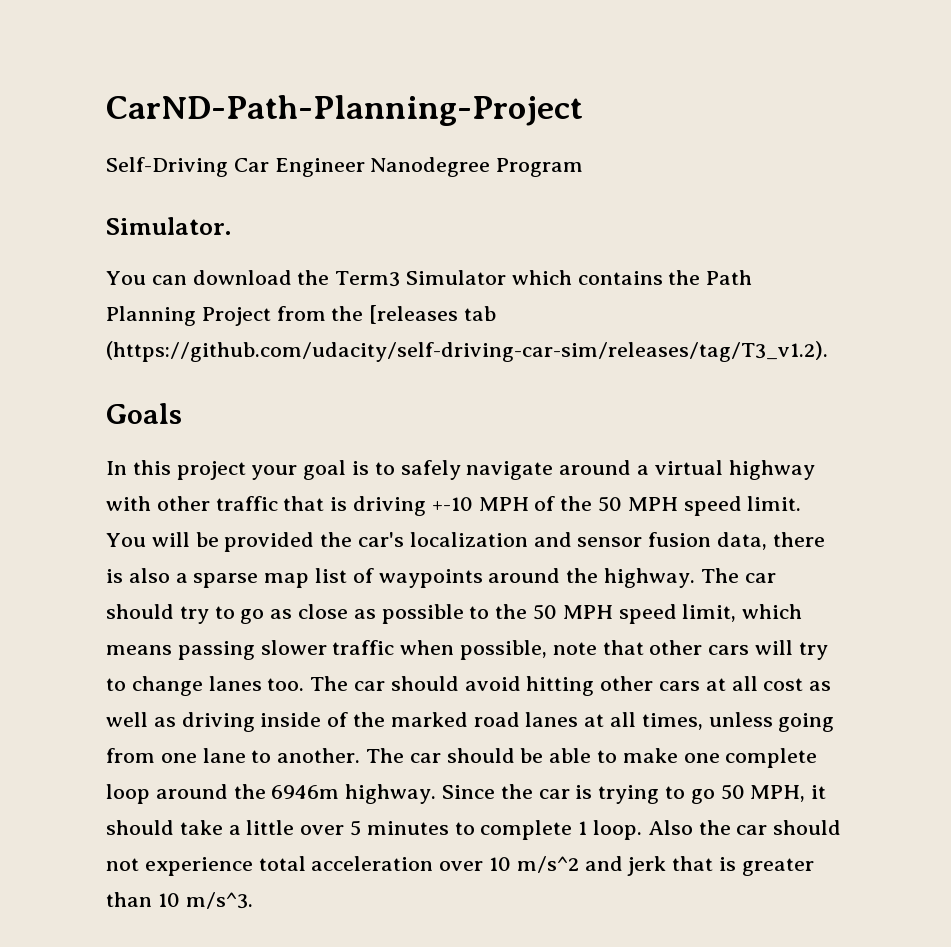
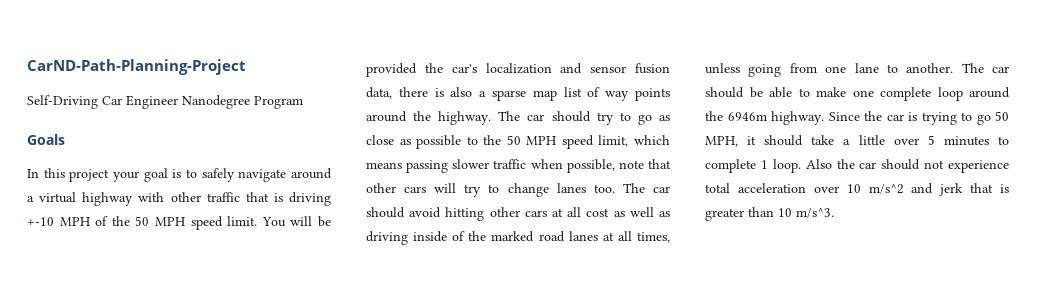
- Simulator.
- You can download the Term3 Simulator which contains the Path Planning Project from the [releases tab (https://github.com/udacity/self-driving-car-sim/releases/tag/T3_v1.2).
- You will be provided the car's localization and sensor fusion data, there is also a sparse map list of waypoints around the highway.
+ You will be provided the car's localization and sensor fusion data, there is also a sparse map list of way points around the highway.

